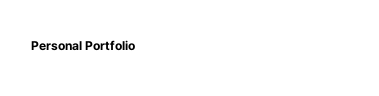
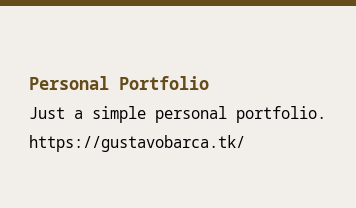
+ Just a simple personal portfolio.
+ https://gustavobarca.tk/

